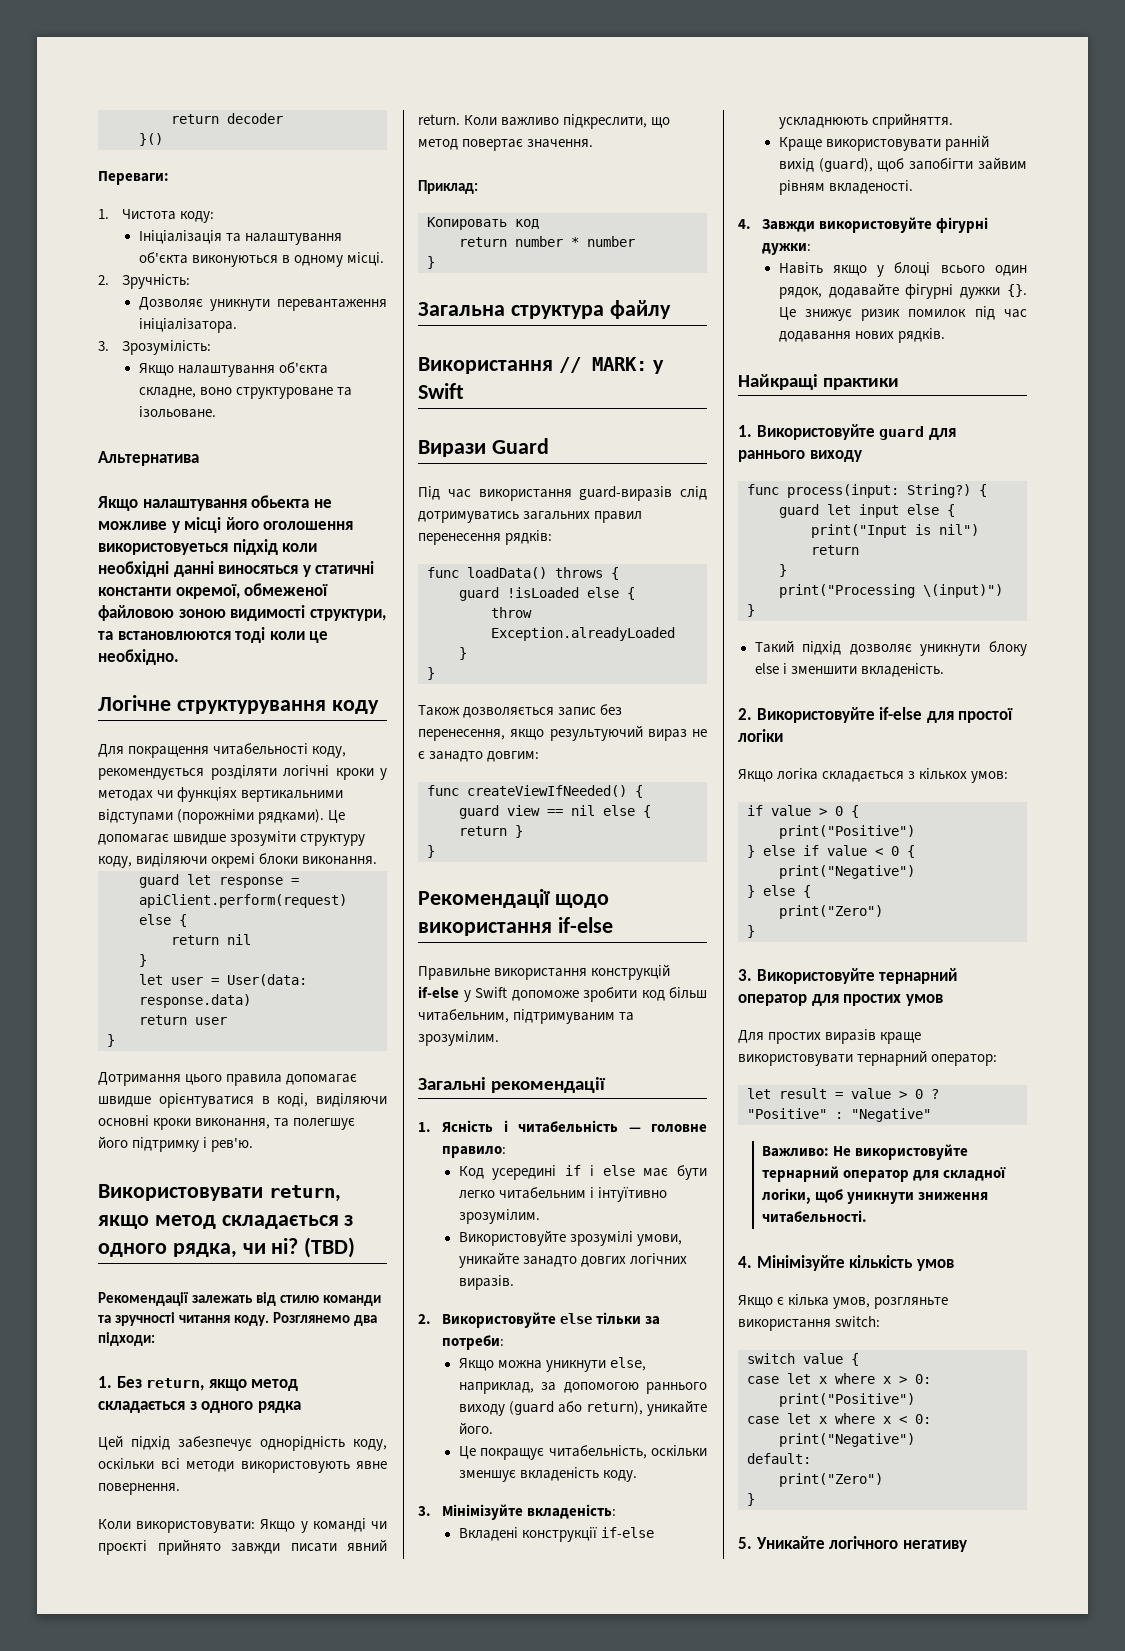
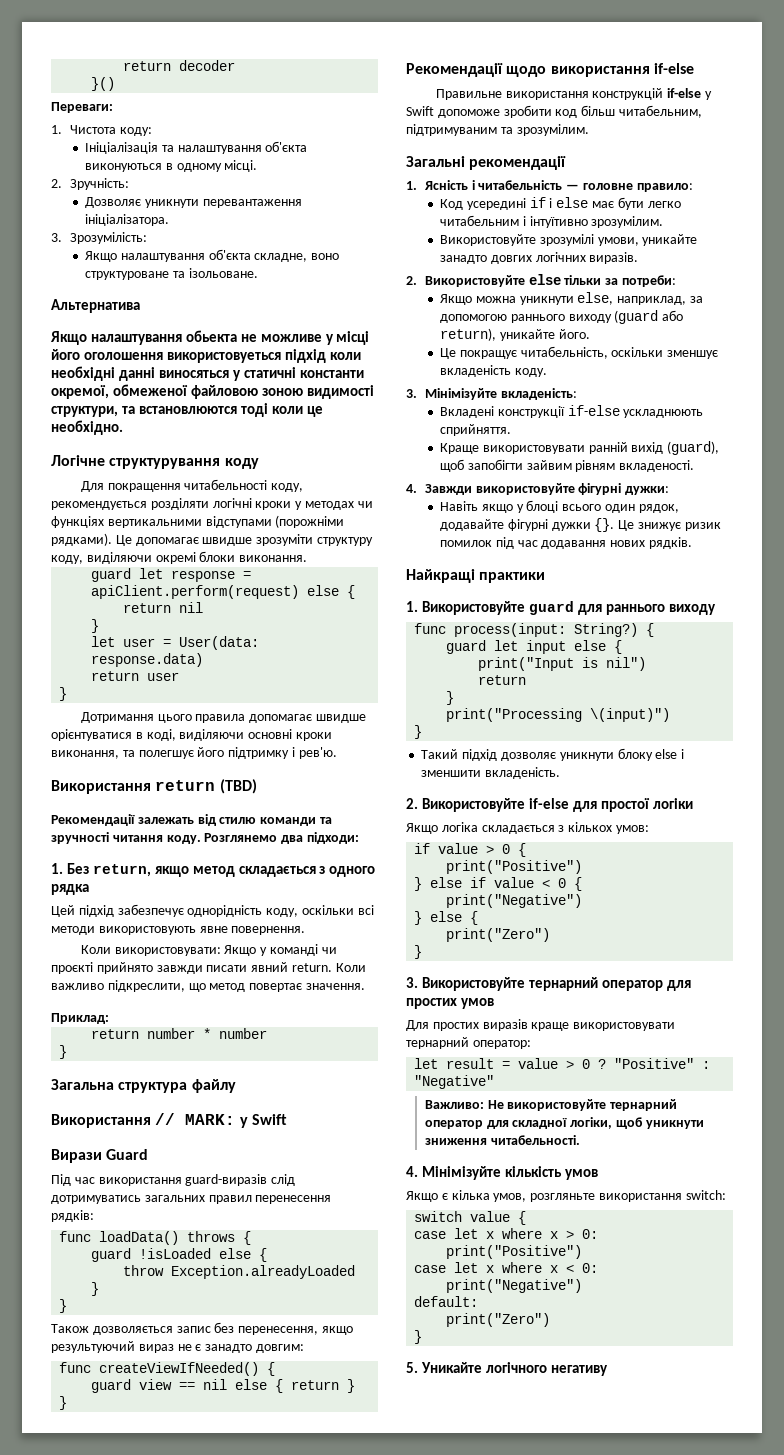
- Використовувати return, якщо метод складається з одного рядка, чи ні? (TBD)
+ Використання return (TBD)
- Копировать код

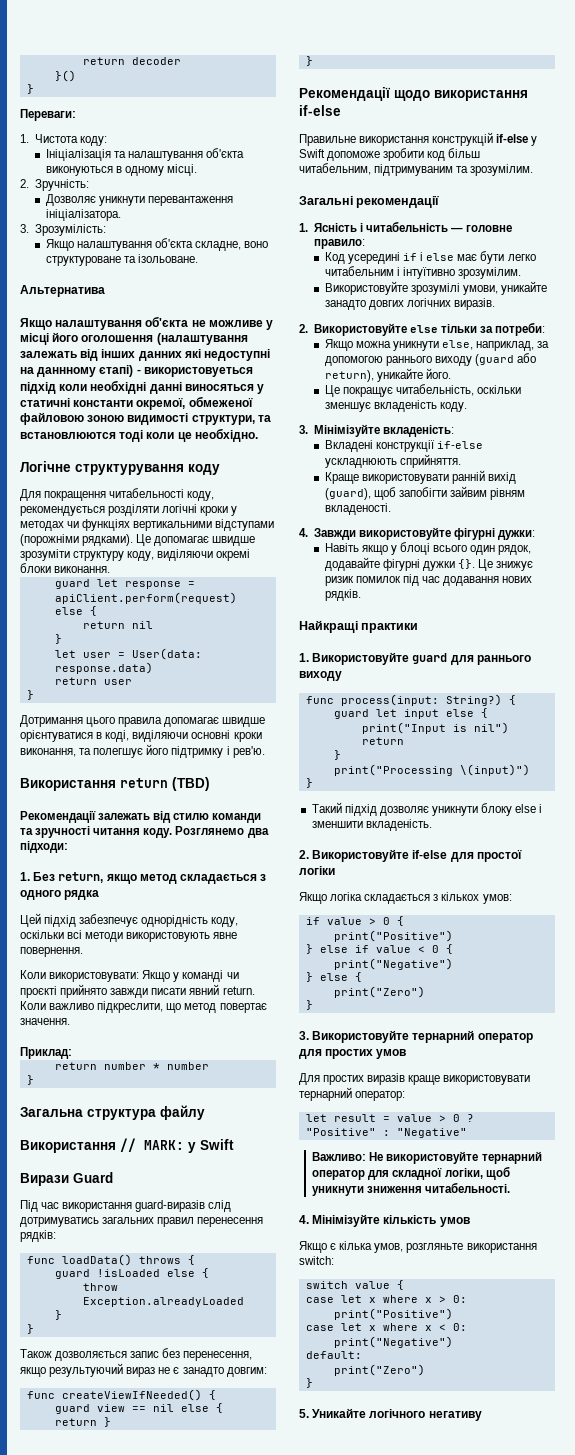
  }()
+ }
- Якщо налаштування обьекта не можливе у місці його оголошення використовуеться підхід коли необхідні данні виносяться у статичні константи окремої, обмеженої файловою зоною видимості структури, та встановлюются тоді коли це необхідно.
+ Якщо налаштування об'єкта не можливе у місці його оголошення (налаштування залежать від інших данних які недоступні на даннному єтапі) - використовуеться підхід коли необхідні данні виносяться у статичні константи окремої, обмеженої файловою зоною видимості структури, та встановлюются тоді коли це необхідно.

